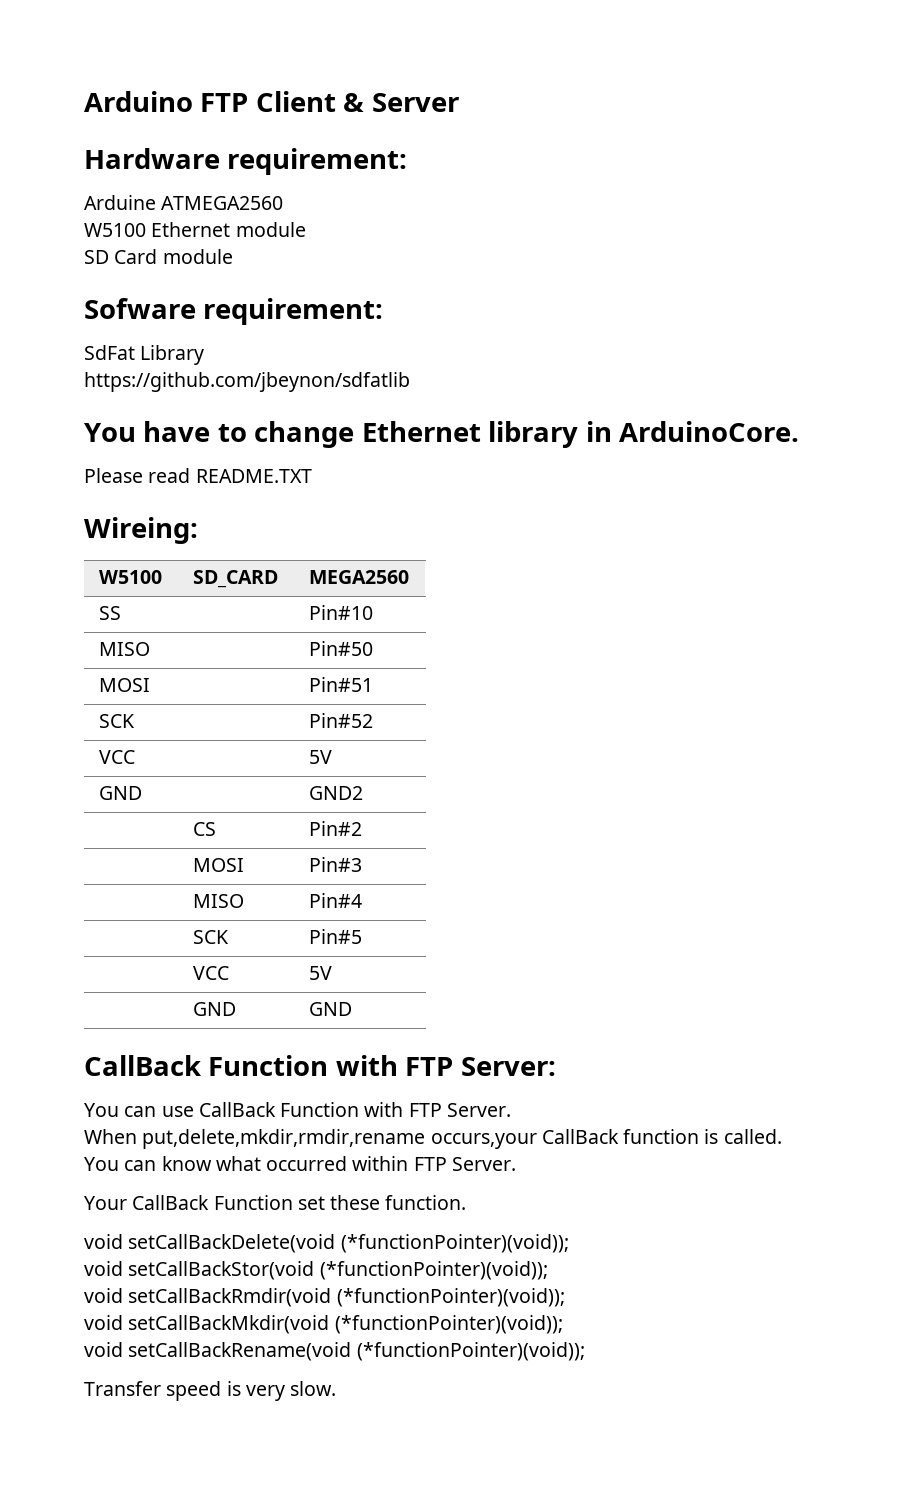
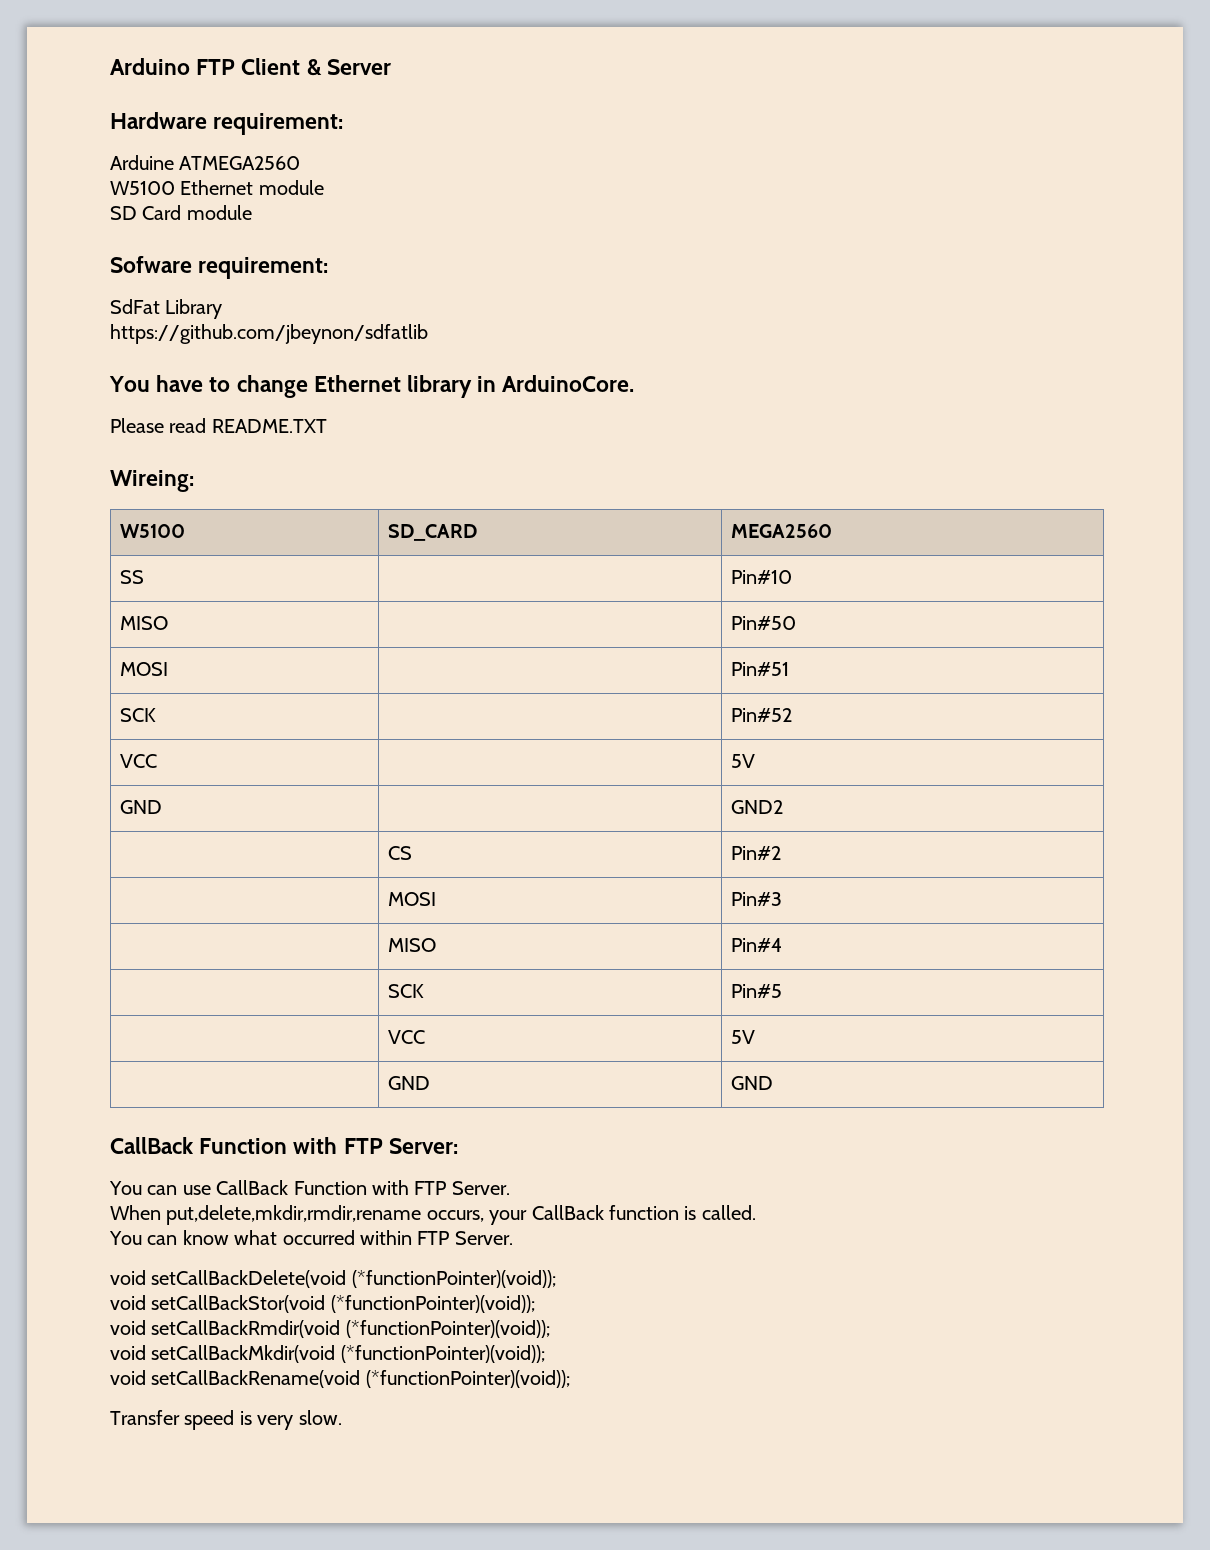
- When put,delete,mkdir,rmdir,rename occurs,your CallBack function is called.
+ When put,delete,mkdir,rmdir,rename occurs, your CallBack function is called.
- Your CallBack Function set these function.

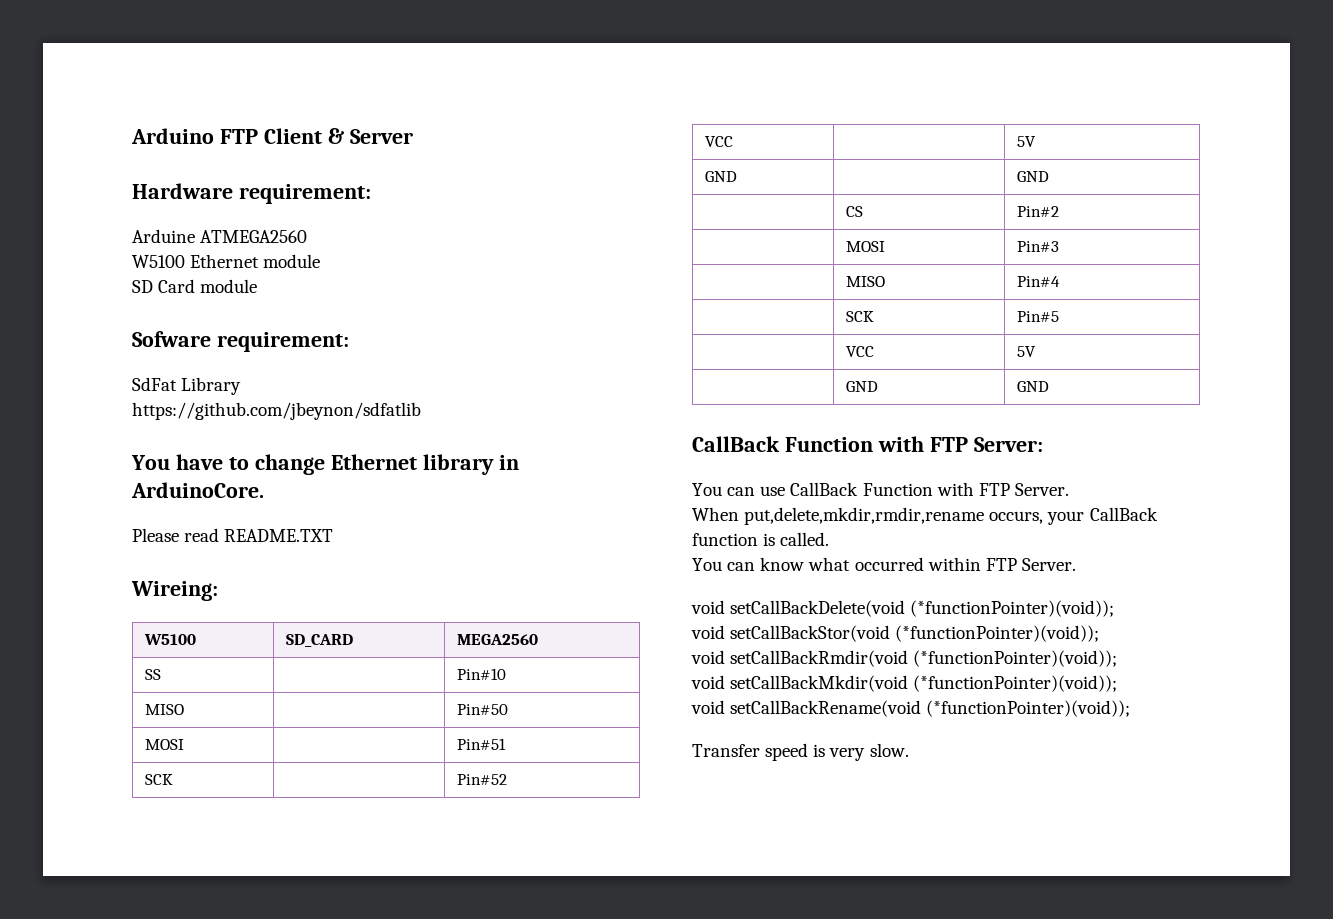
- GND | | GND2
+ GND | | GND

